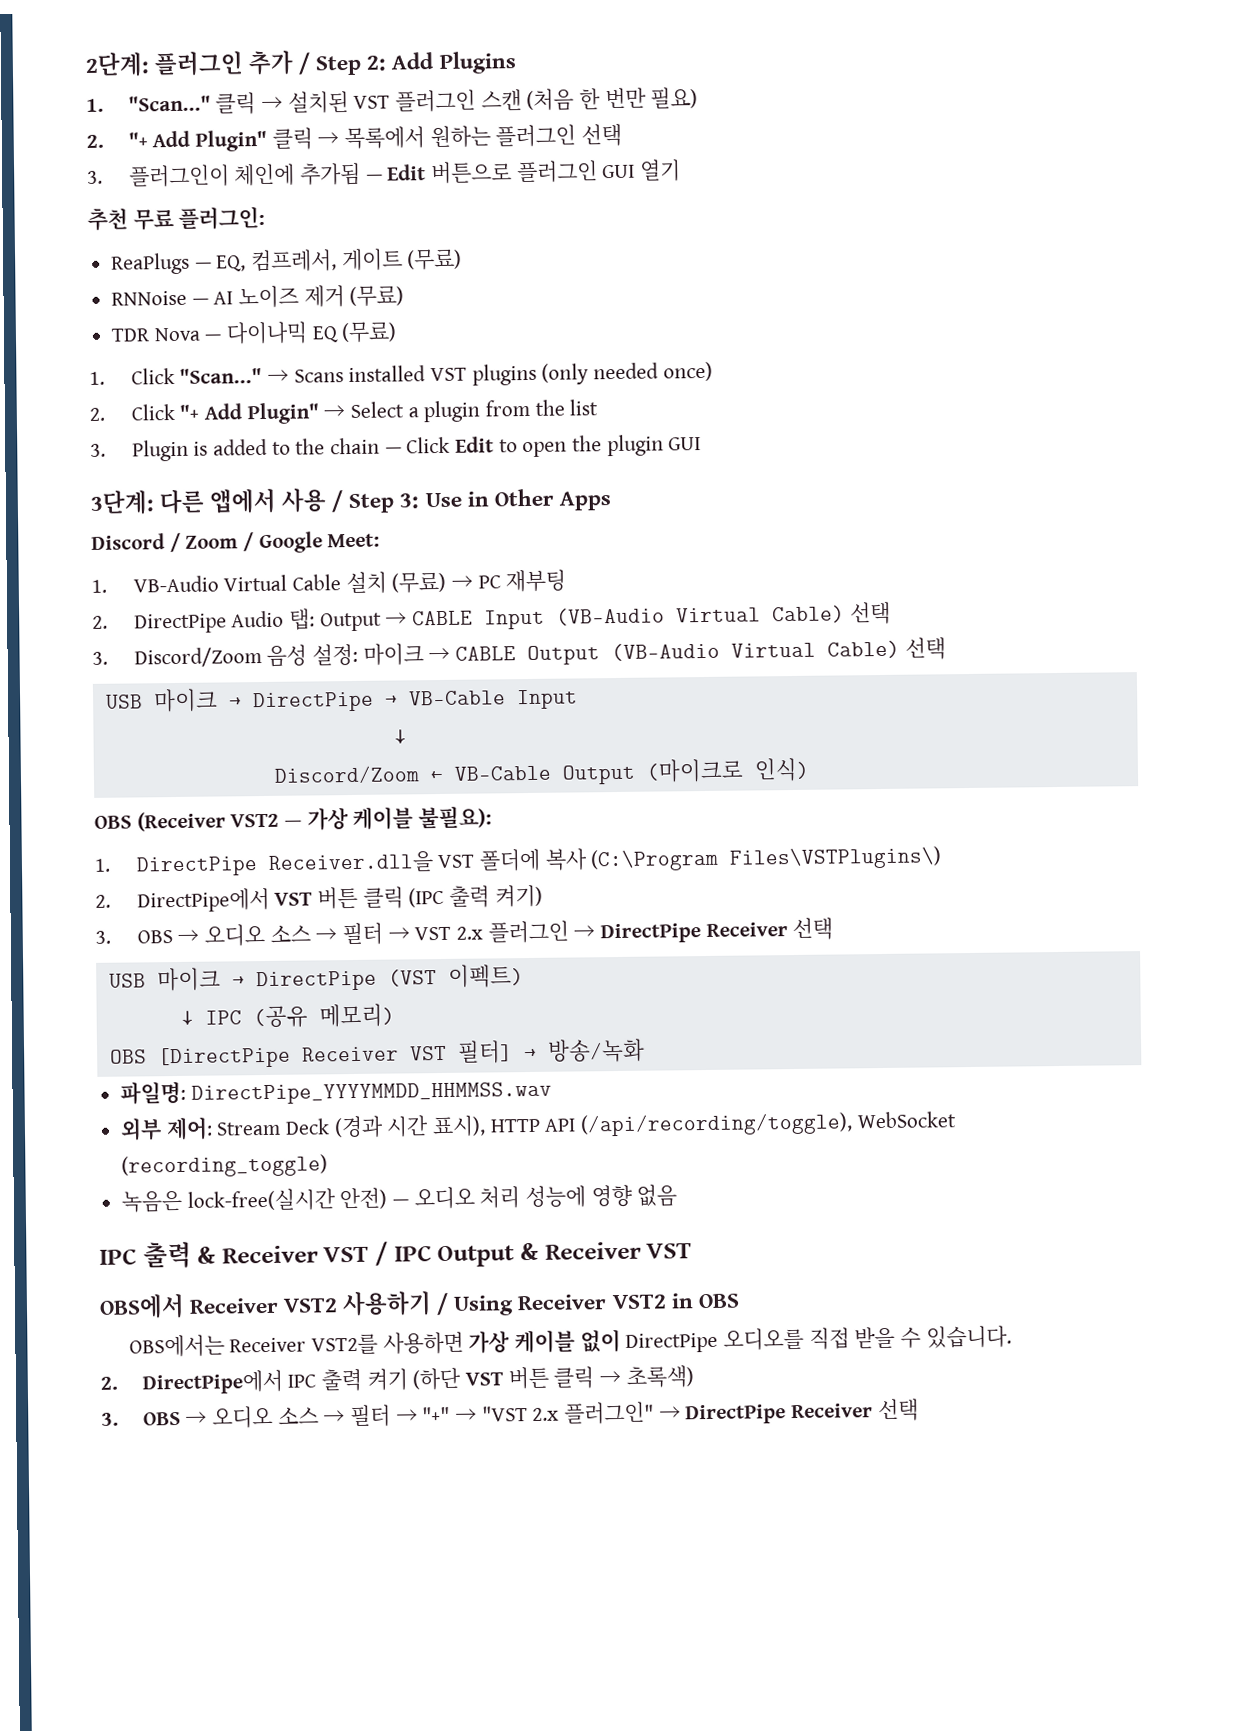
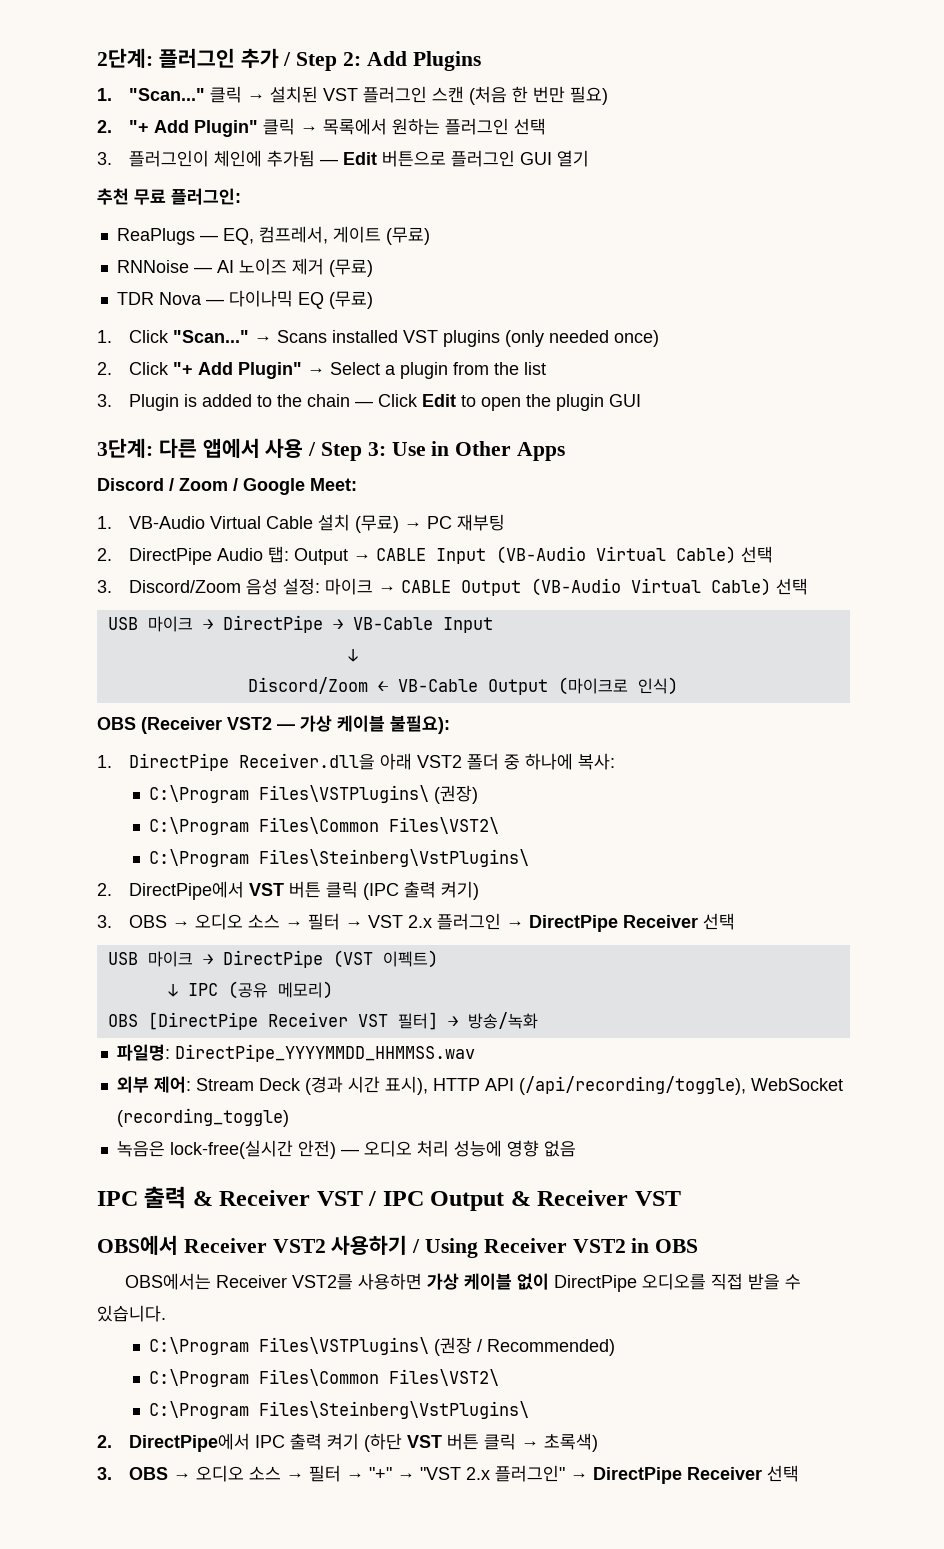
- 1. DirectPipe Receiver.dll을 VST 폴더에 복사 (C:\Program Files\VSTPlugins\)
+ 1. DirectPipe Receiver.dll을 아래 VST2 폴더 중 하나에 복사:
+ C:\Program Files\VSTPlugins\ (권장)
+ C:\Program Files\Common Files\VST2\
+ C:\Program Files\Steinberg\VstPlugins\
+ C:\Program Files\VSTPlugins\ (권장 / Recommended)
+ C:\Program Files\Common Files\VST2\
+ C:\Program Files\Steinberg\VstPlugins\

